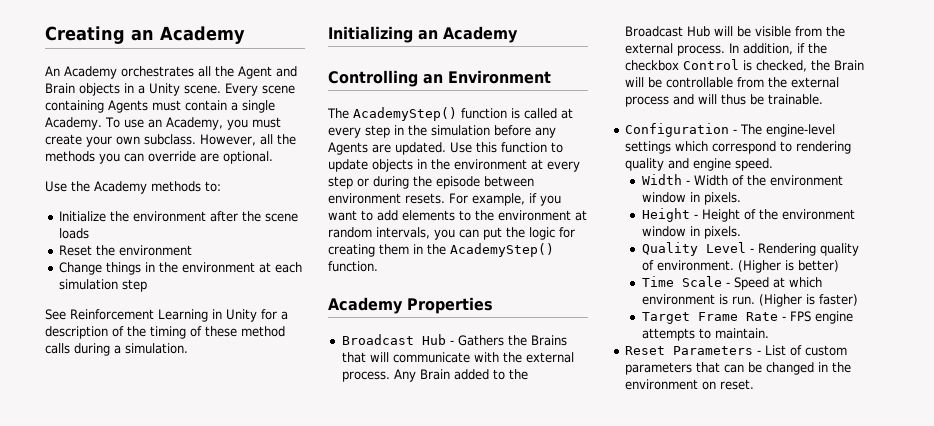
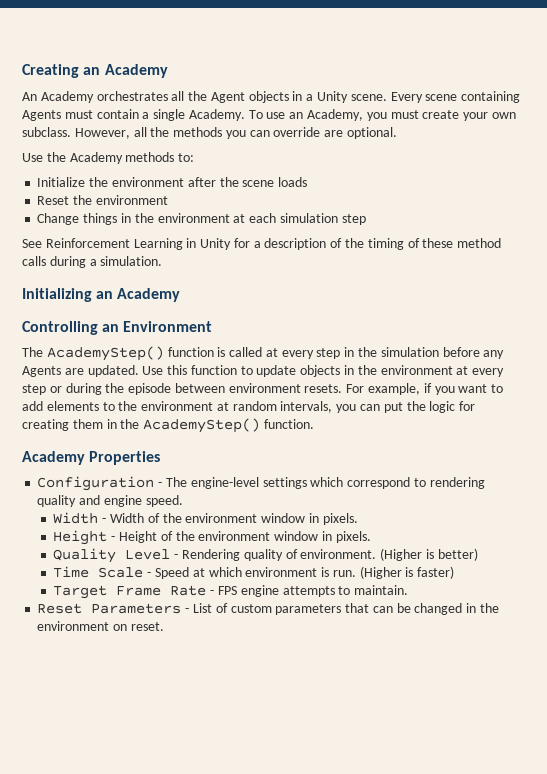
- An Academy orchestrates all the Agent and Brain objects in a Unity scene.
+ An Academy orchestrates all the Agent objects in a Unity scene.
- Broadcast Hub - Gathers the Brains that will communicate with the external process. Any Brain added to the Broadcast Hub will be visible from the external process. In addition, if the checkbox Control is checked, the Brain will be controllable from the external process and will thus be trainable.

